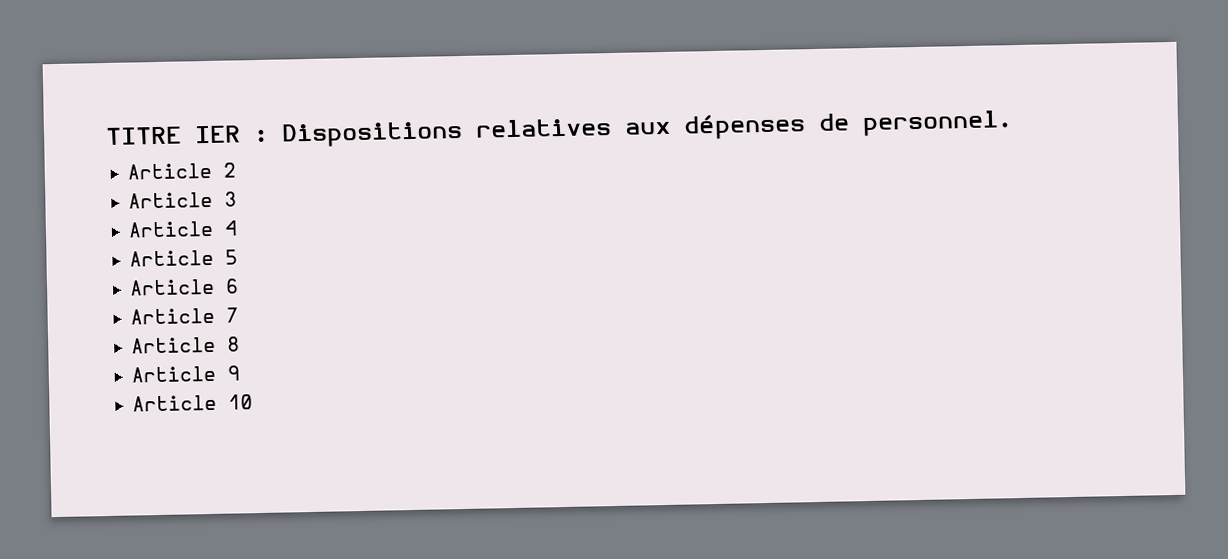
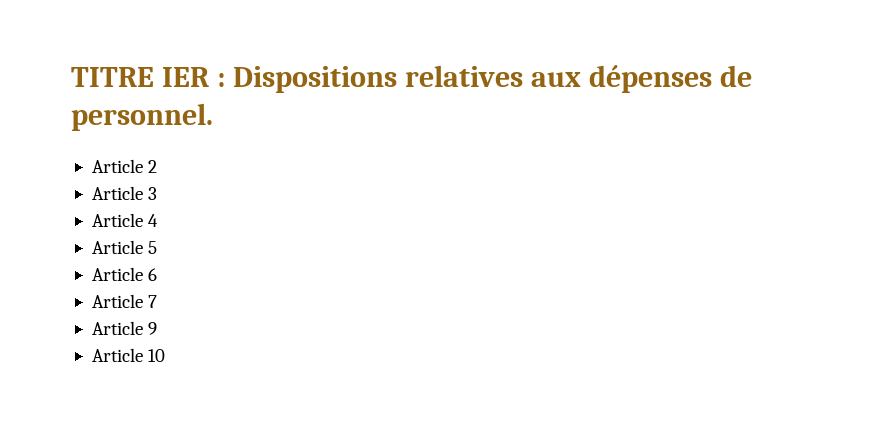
- Article 8

